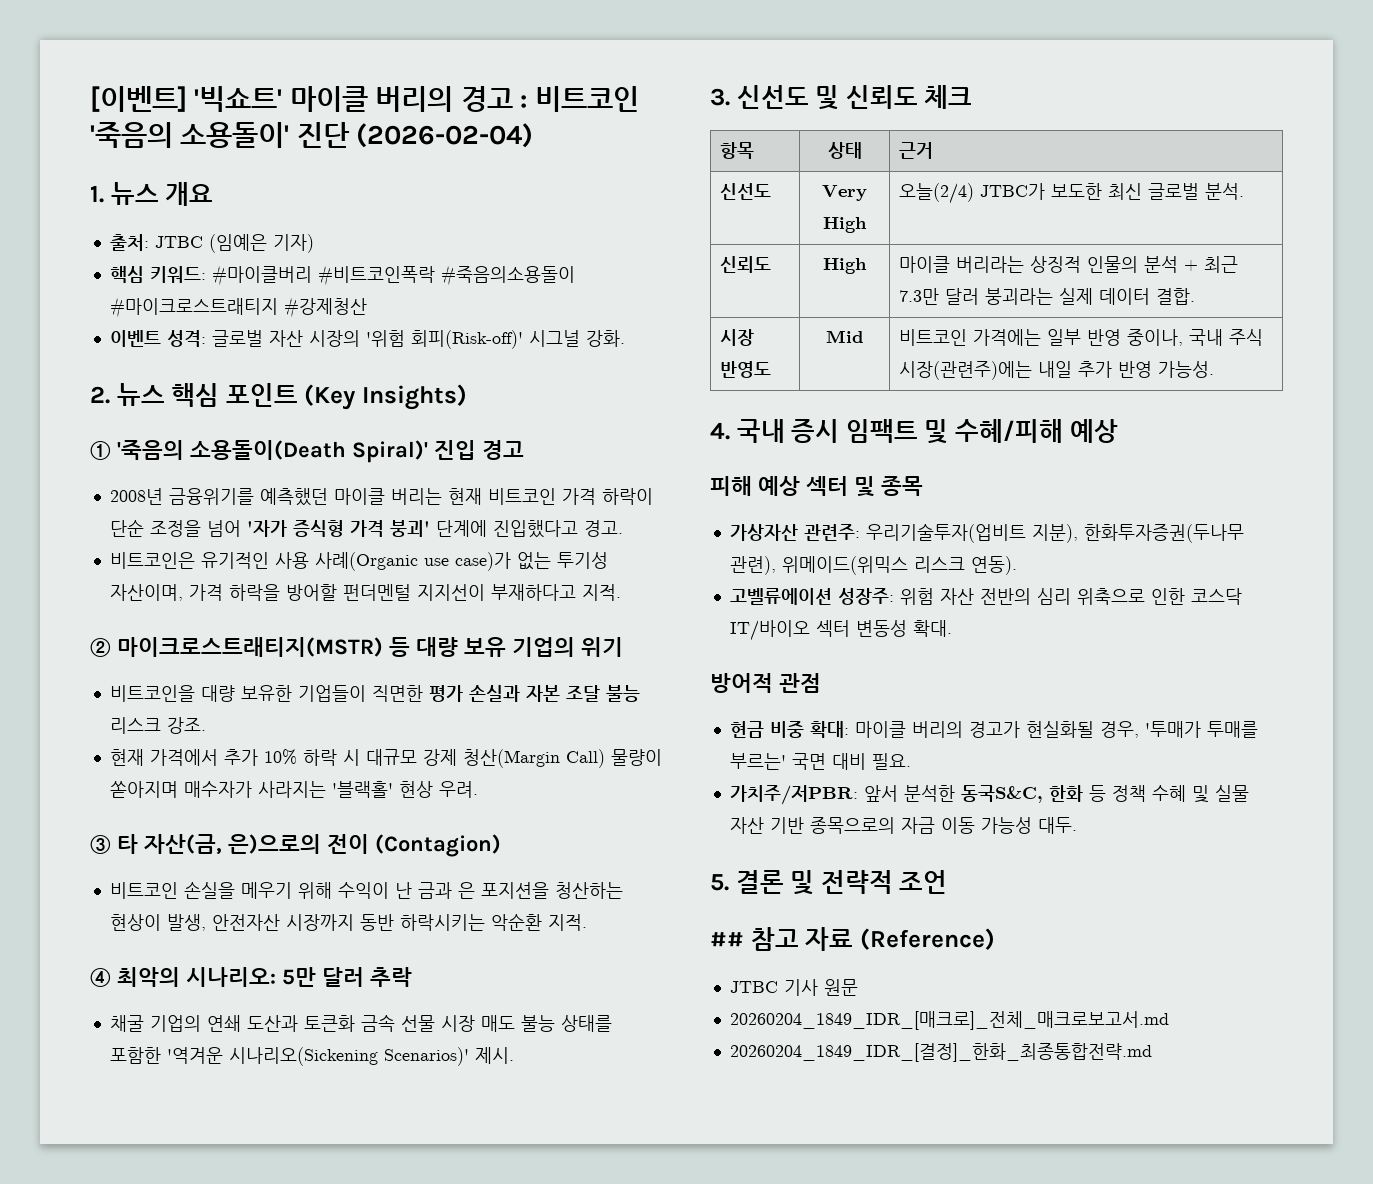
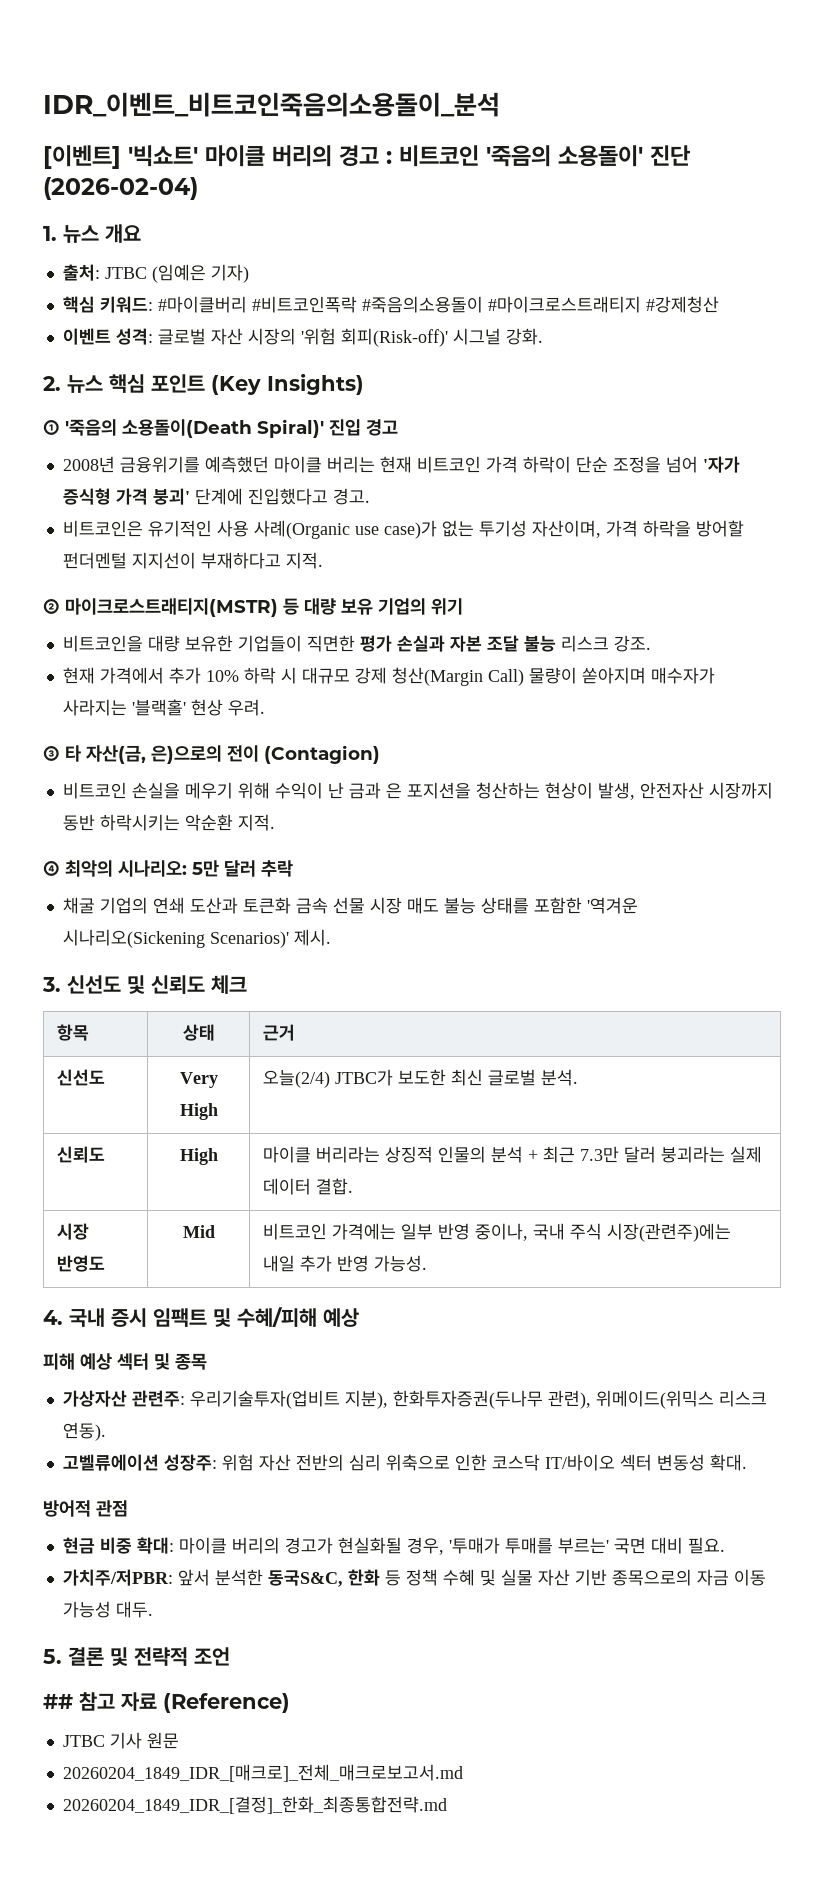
+ IDR_이벤트_비트코인죽음의소용돌이_분석

